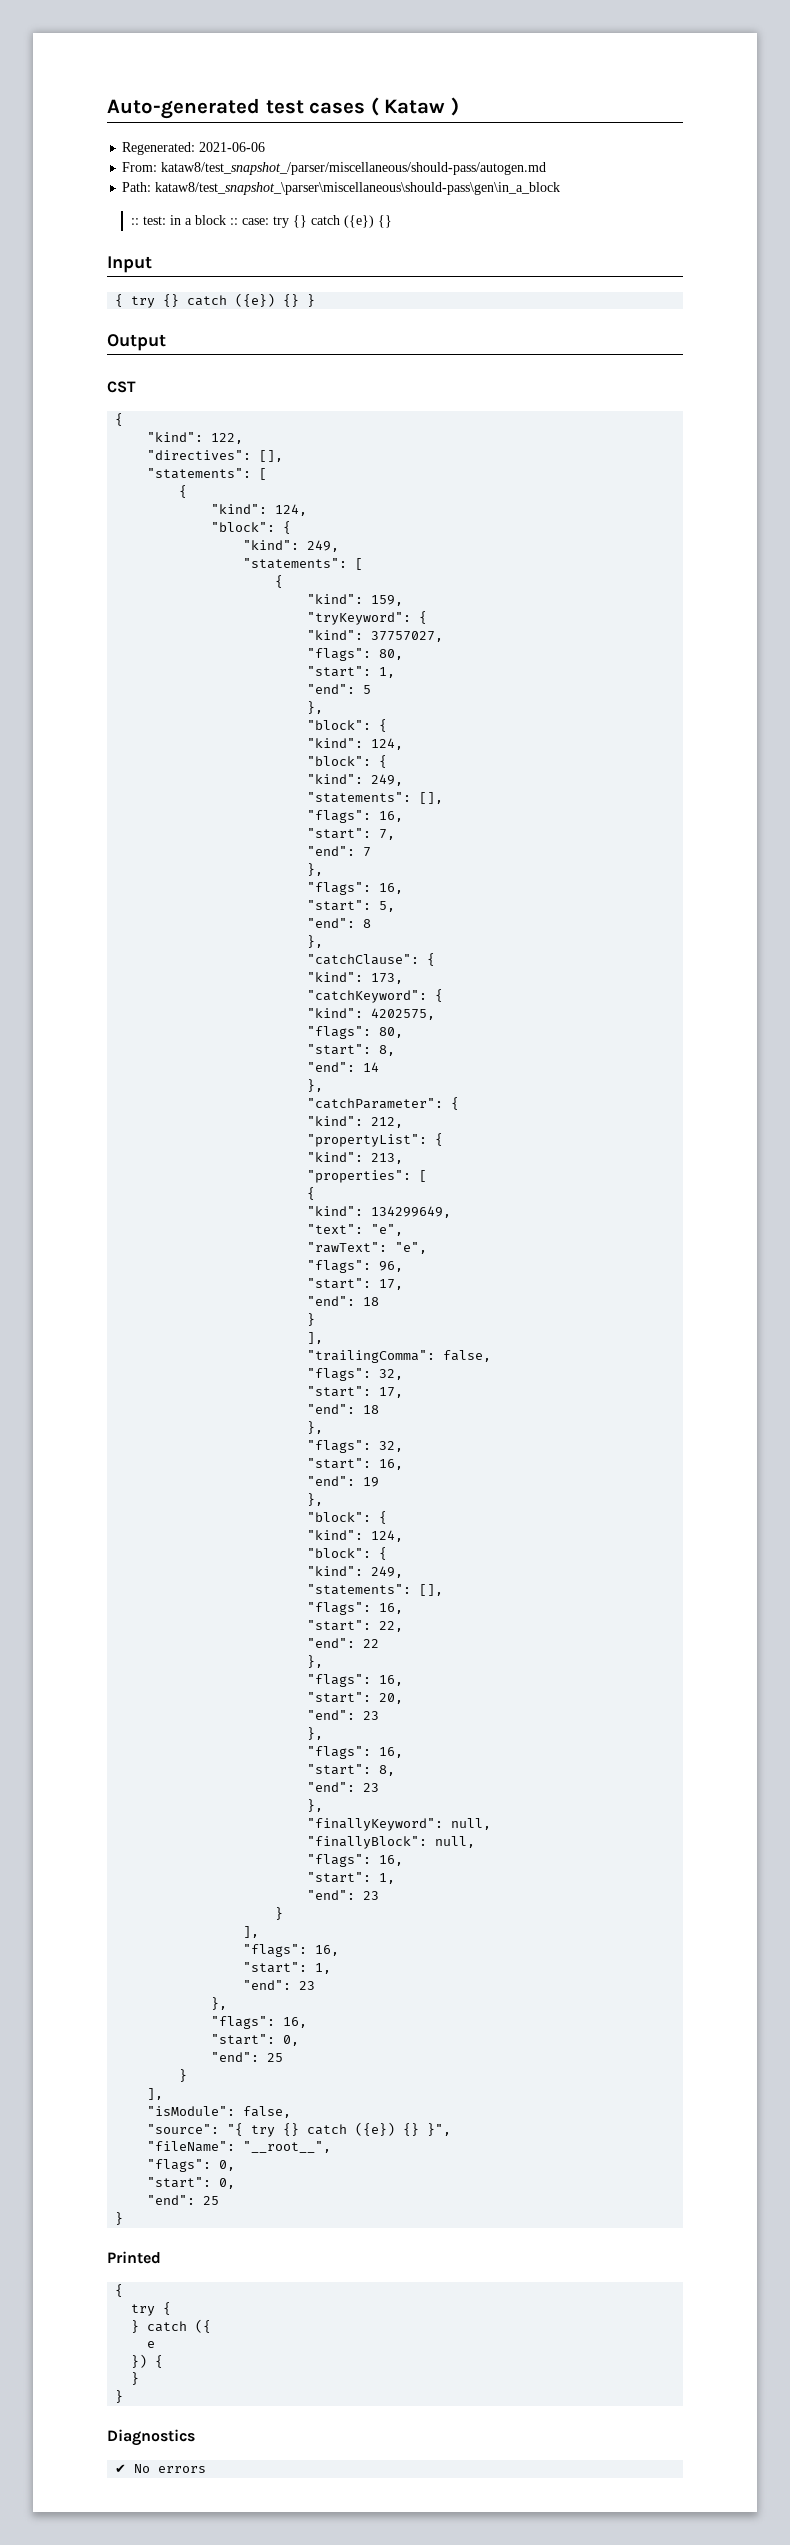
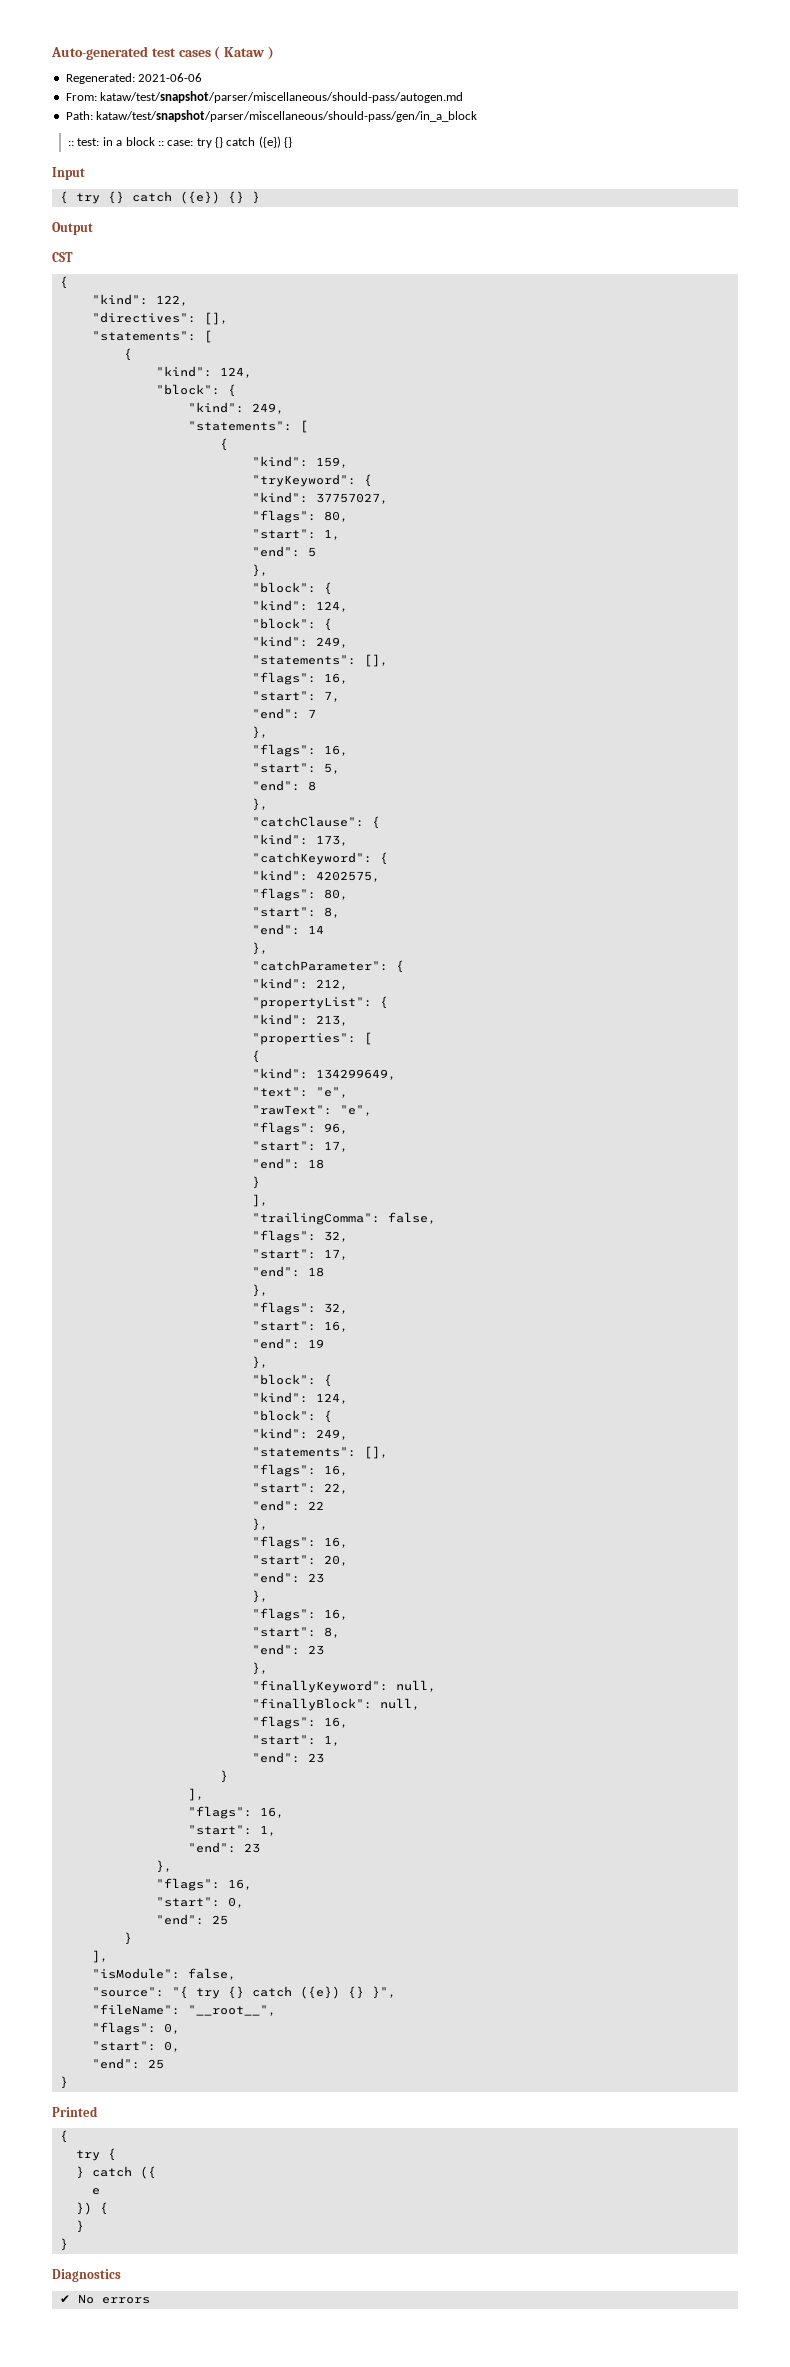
- From: kataw8/test_snapshot_/parser/miscellaneous/should-pass/autogen.md
+ From: kataw/test/snapshot/parser/miscellaneous/should-pass/autogen.md
- Path: kataw8/test_snapshot_\parser\miscellaneous\should-pass\gen\in_a_block
+ Path: kataw/test/snapshot/parser/miscellaneous/should-pass/gen/in_a_block

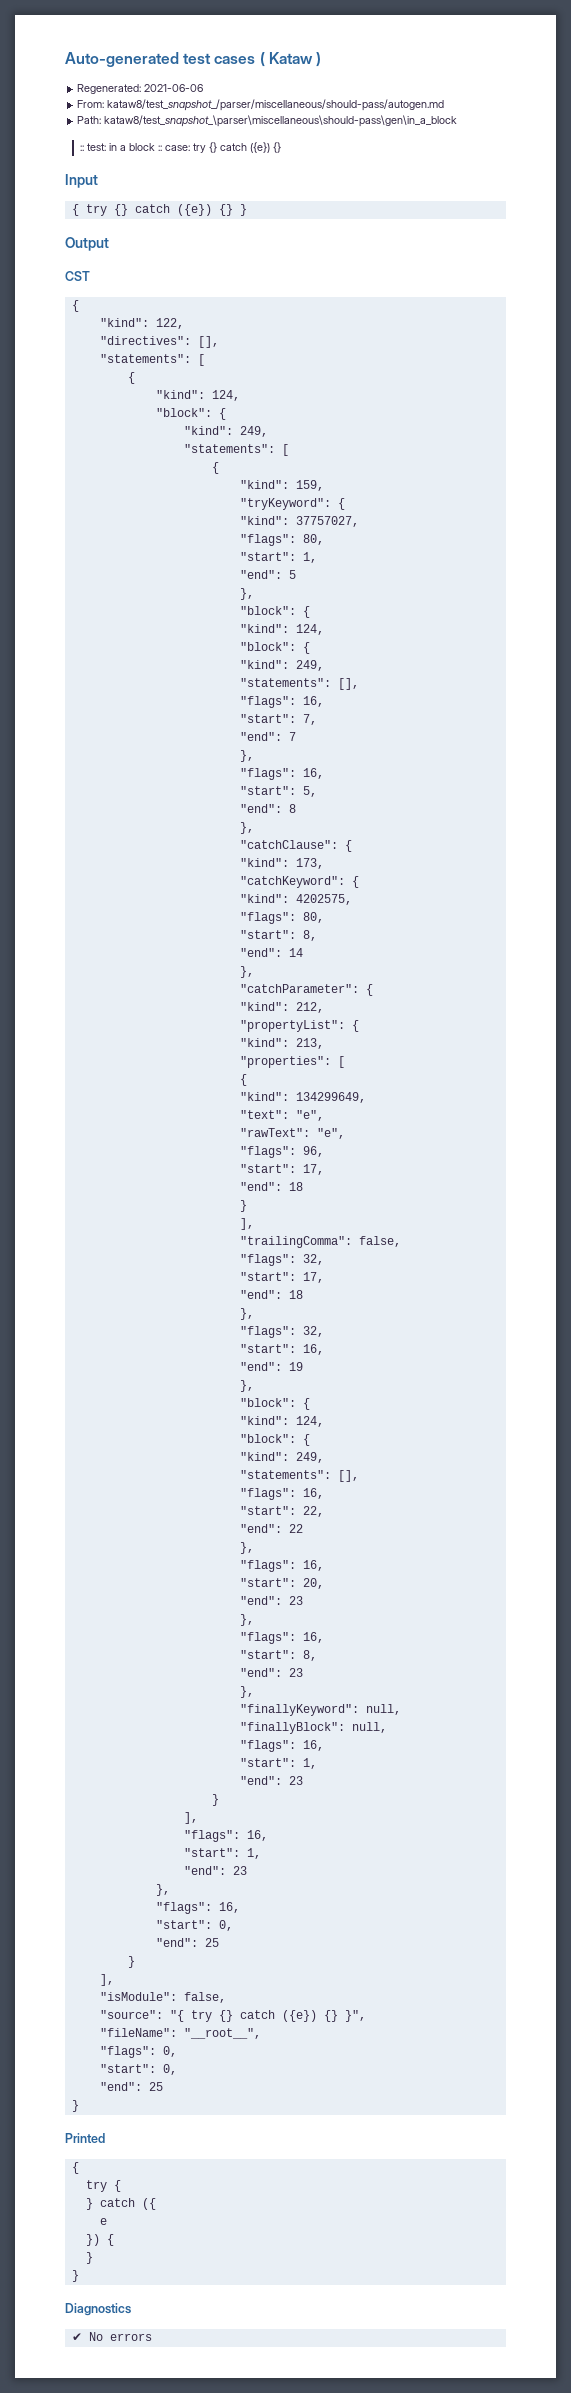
- From: kataw/test/snapshot/parser/miscellaneous/should-pass/autogen.md
+ From: kataw8/test_snapshot_/parser/miscellaneous/should-pass/autogen.md
- Path: kataw/test/snapshot/parser/miscellaneous/should-pass/gen/in_a_block
+ Path: kataw8/test_snapshot_\parser\miscellaneous\should-pass\gen\in_a_block

